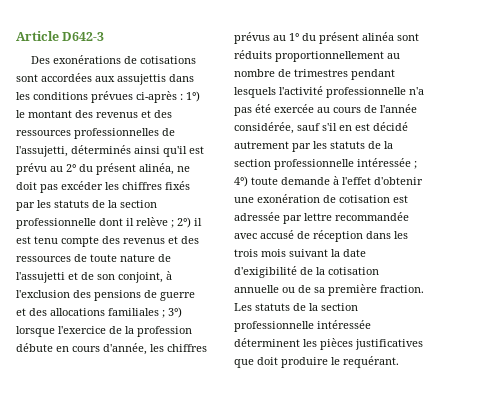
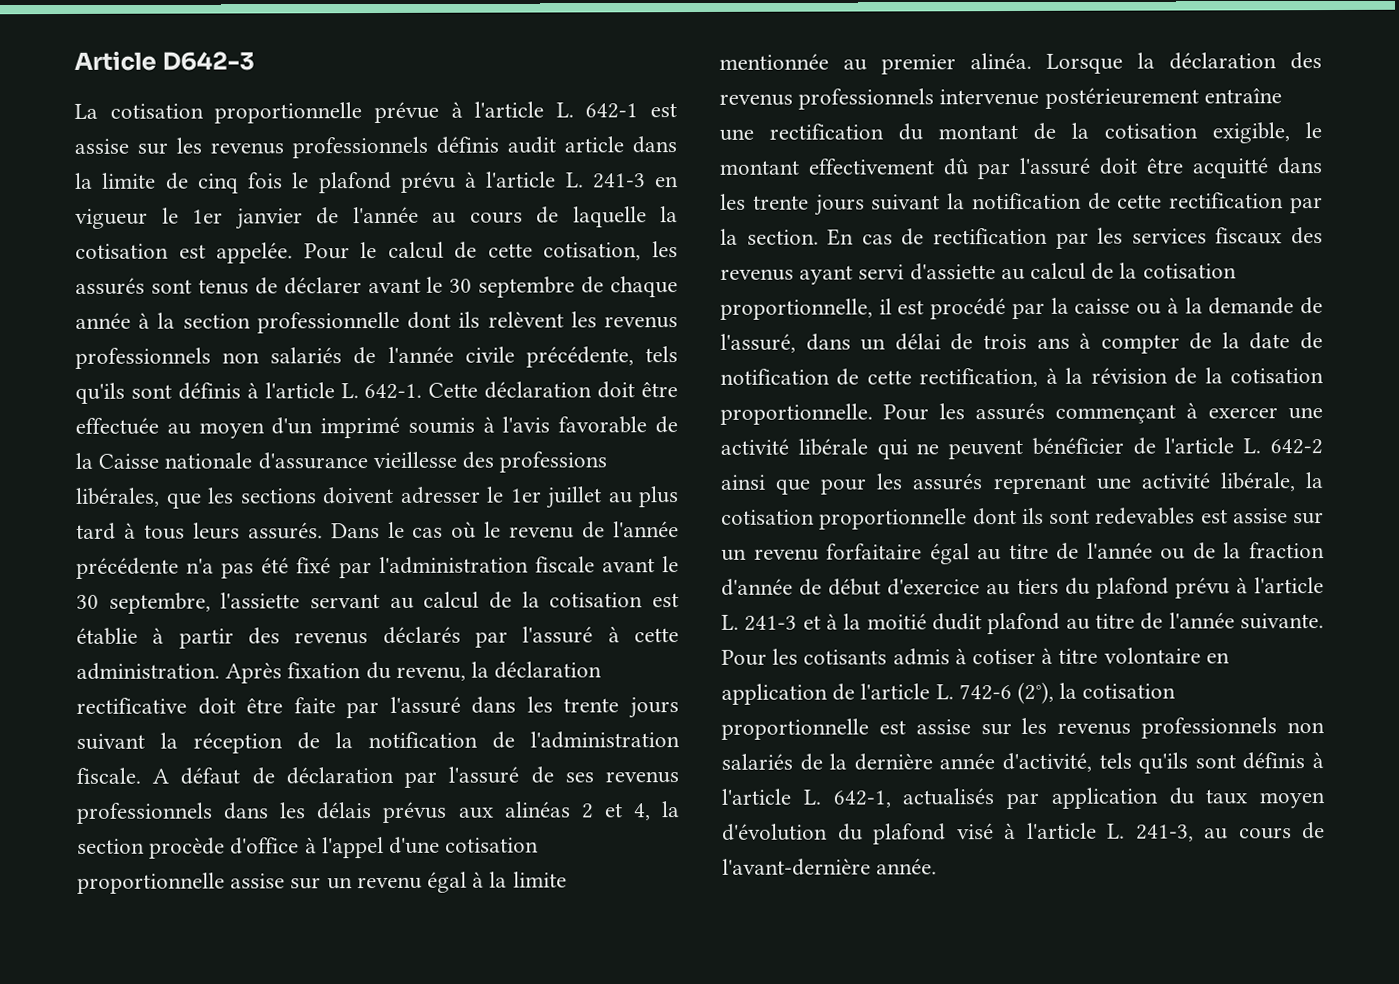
- Des exonérations de cotisations sont accordées aux assujettis dans les conditions prévues ci-après : 1°) le montant des revenus et des ressources professionnelles de l'assujetti, déterminés ainsi qu'il est prévu au 2° du présent alinéa, ne doit pas excéder les chiffres fixés par les statuts de la section professionnelle dont il relève ; 2°) il est tenu compte des revenus et des ressources de toute nature de l'assujetti et de son conjoint, à l'exclusion des pensions de guerre et des allocations familiales ; 3°) lorsque l'exercice de la profession débute en cours d'année, les chiffres prévus au 1° du présent alinéa sont réduits proportionnellement au nombre de trimestres pendant lesquels l'activité professionnelle n'a pas été exercée au cours de l'année considérée, sauf s'il en est décidé autrement par les statuts de la section professionnelle intéressée ; 4°) toute demande à l'effet d'obtenir une exonération de cotisation est adressée par lettre recommandée avec accusé de réception dans les trois mois suivant la date d'exigibilité de la cotisation annuelle ou de sa première fraction. Les statuts de la section professionnelle intéressée déterminent les pièces justificatives que doit produire le requérant.
+ La cotisation proportionnelle prévue à l'article L. 642-1 est assise sur les revenus professionnels définis audit article dans la limite de cinq fois le plafond prévu à l'article L. 241-3 en vigueur le 1er janvier de l'année au cours de laquelle la cotisation est appelée. Pour le calcul de cette cotisation, les assurés sont tenus de déclarer avant le 30 septembre de chaque année à la section professionnelle dont ils relèvent les revenus professionnels non salariés de l'année civile précédente, tels qu'ils sont définis à l'article L. 642-1. Cette déclaration doit être effectuée au moyen d'un imprimé soumis à l'avis favorable de la Caisse nationale d'assurance vieillesse des professions libérales, que les sections doivent adresser le 1er juillet au plus tard à tous leurs assurés. Dans le cas où le revenu de l'année précédente n'a pas été fixé par l'administration fiscale avant le 30 septembre, l'assiette servant au calcul de la cotisation est établie à partir des revenus déclarés par l'assuré à cette administration. Après fixation du revenu, la déclaration rectificative doit être faite par l'assuré dans les trente jours suivant la réception de la notification de l'administration fiscale. A défaut de déclaration par l'assuré de ses revenus professionnels dans les délais prévus aux alinéas 2 et 4, la section procède d'office à l'appel d'une cotisation proportionnelle assise sur un revenu égal à la limite mentionnée au premier alinéa. Lorsque la déclaration des revenus professionnels intervenue postérieurement entraîne une rectification du montant de la cotisation exigible, le montant effectivement dû par l'assuré doit être acquitté dans les trente jours suivant la notification de cette rectification par la section. En cas de rectification par les services fiscaux des revenus ayant servi d'assiette au calcul de la cotisation proportionnelle, il est procédé par la caisse ou à la demande de l'assuré, dans un délai de trois ans à compter de la date de notification de cette rectification, à la révision de la cotisation proportionnelle. Pour les assurés commençant à exercer une activité libérale qui ne peuvent bénéficier de l'article L. 642-2 ainsi que pour les assurés reprenant une activité libérale, la cotisation proportionnelle dont ils sont redevables est assise sur un revenu forfaitaire égal au titre de l'année ou de la fraction d'année de début d'exercice au tiers du plafond prévu à l'article L. 241-3 et à la moitié dudit plafond au titre de l'année suivante. Pour les cotisants admis à cotiser à titre volontaire en application de l'article L. 742-6 (2°), la cotisation proportionnelle est assise sur les revenus professionnels non salariés de la dernière année d'activité, tels qu'ils sont définis à l'article L. 642-1, actualisés par application du taux moyen d'évolution du plafond visé à l'article L. 241-3, au cours de l'avant-dernière année.

